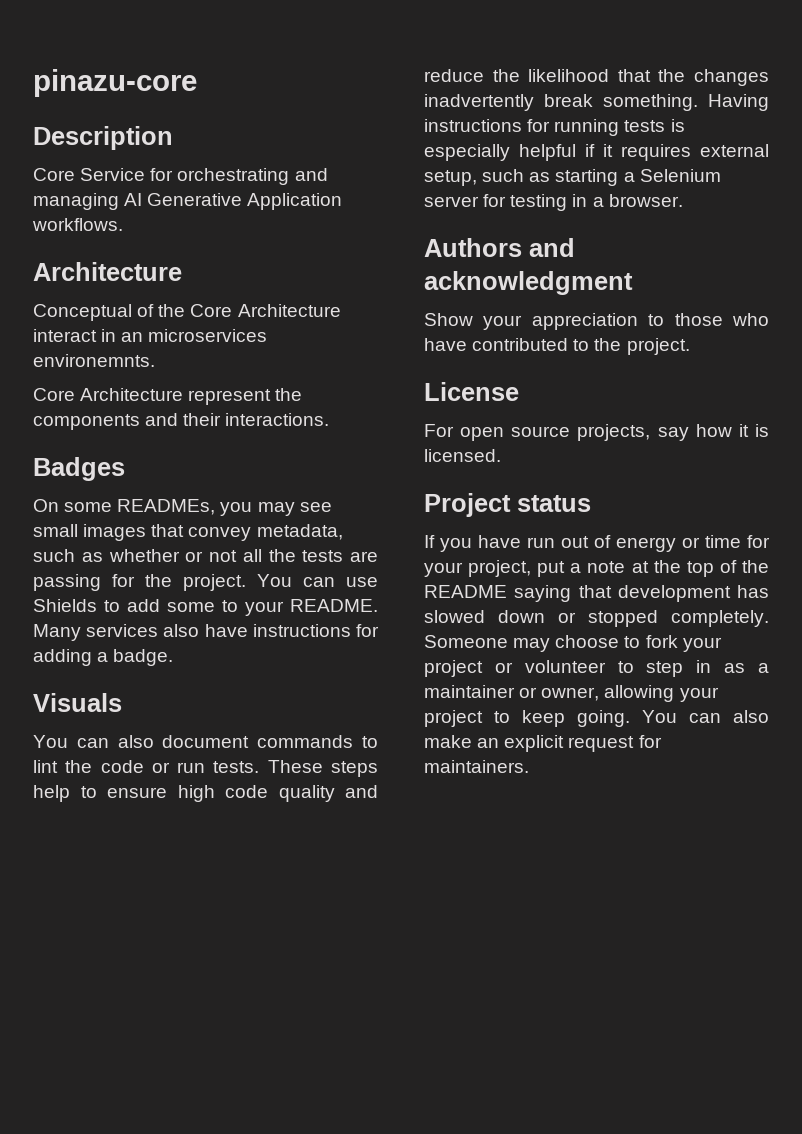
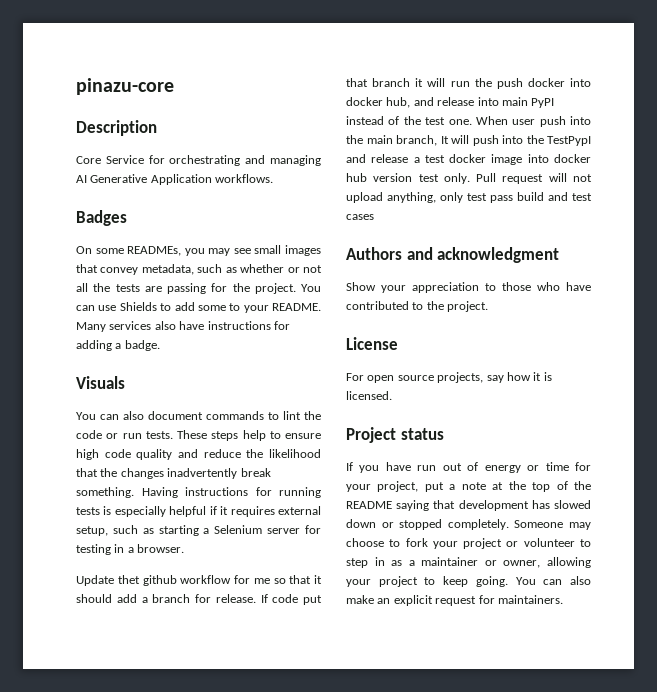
  Core Service for orchestrating and managing AI Generative Application workflows.
- Architecture
- Conceptual of the Core Architecture interact in an microservices environemnts.
- Core Architecture represent the components and their interactions.
+ Update thet github workflow for me so that it should add a branch for release. If code put that branch it will run the push docker into docker hub, and release into main PyPI instead of the test one. When user push into the main branch, It will push into the TestPypI and release a test docker image into docker hub version test only. Pull request will not upload anything, only test pass build and test cases

